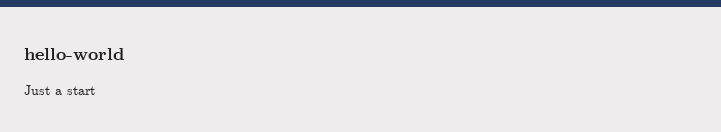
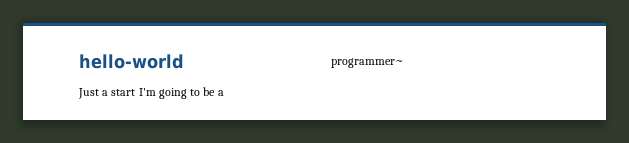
- Just a start
+ Just a start I'm going to be a programmer~

